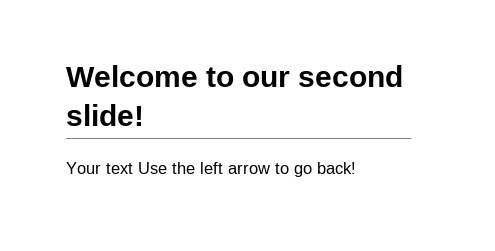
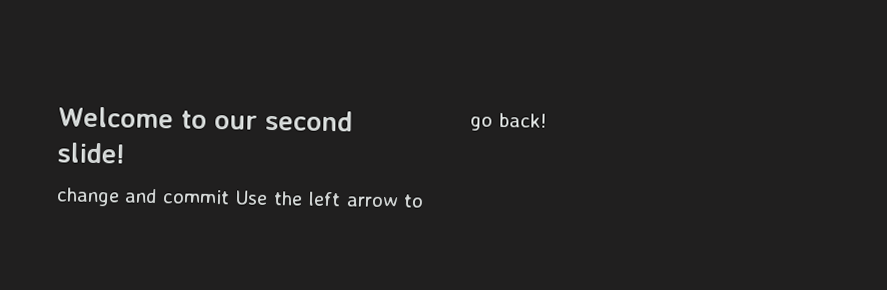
- Your text Use the left arrow to go back!
+ change and commit Use the left arrow to go back!

